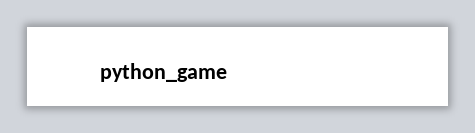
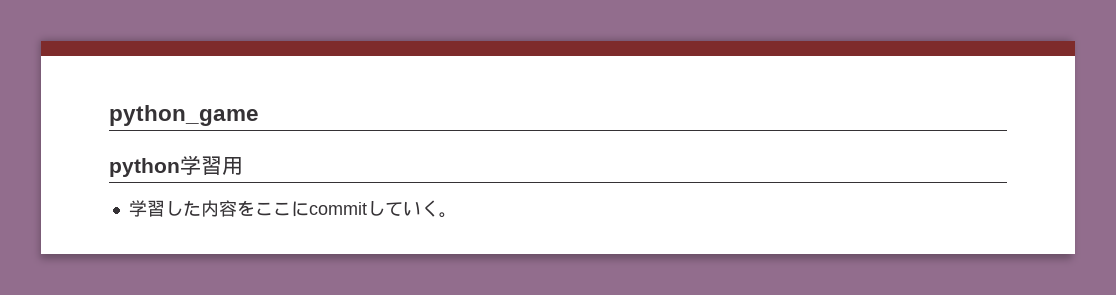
+ python学習用
+ 学習した内容をここにcommitしていく。

